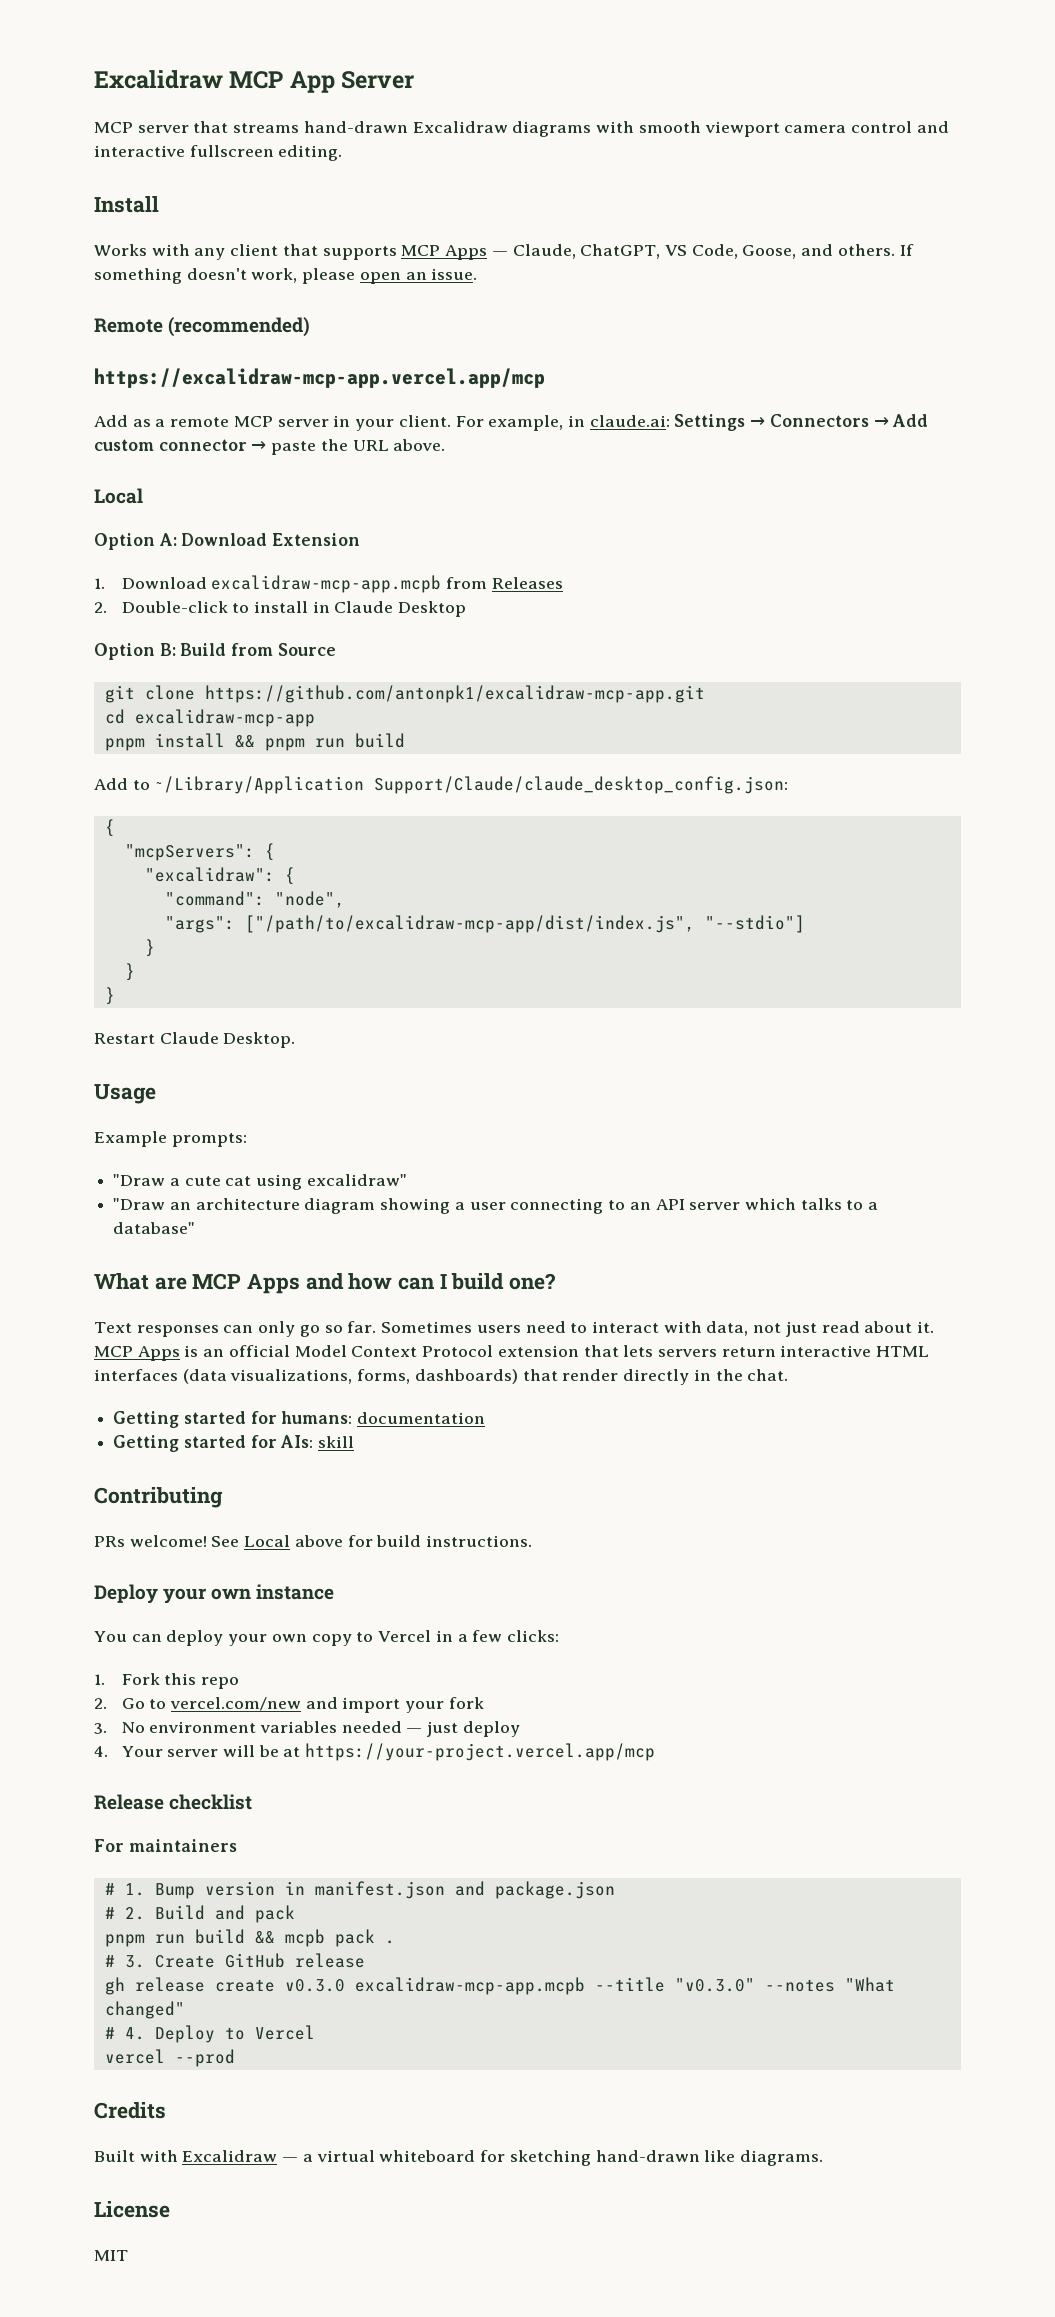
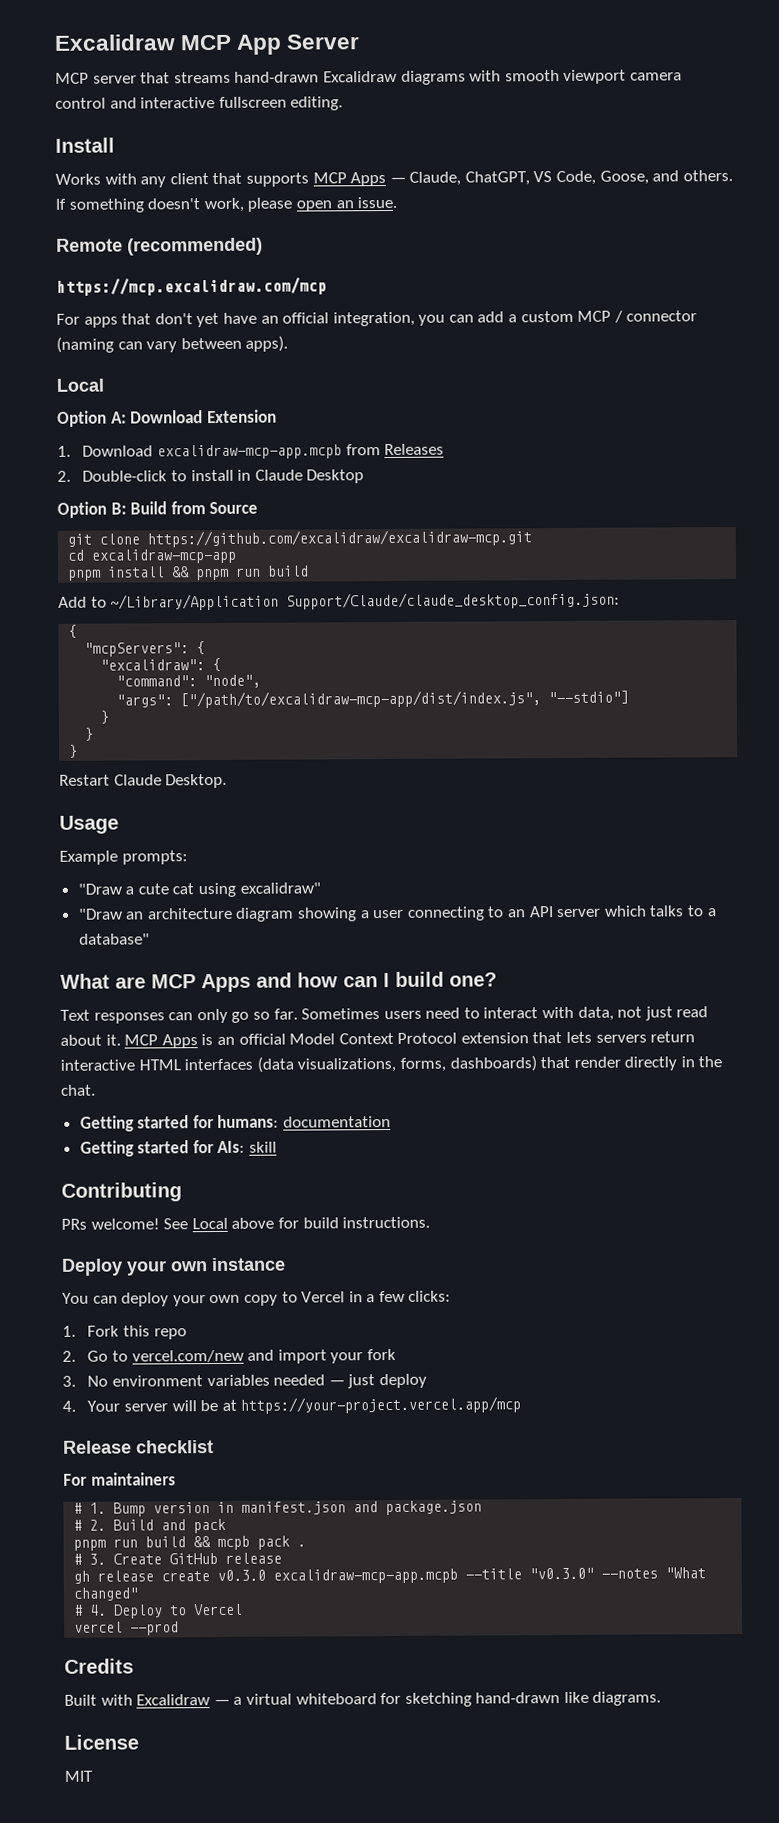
- https://excalidraw-mcp-app.vercel.app/mcp
- Add as a remote MCP server in your client. For example, in claude.ai: Settings → Connectors → Add custom connector → paste the URL above.
+ https://mcp.excalidraw.com/mcp
+ For apps that don't yet have an official integration, you can add a custom MCP / connector (naming can vary between apps).
- git clone https://github.com/antonpk1/excalidraw-mcp-app.git
+ git clone https://github.com/excalidraw/excalidraw-mcp.git

